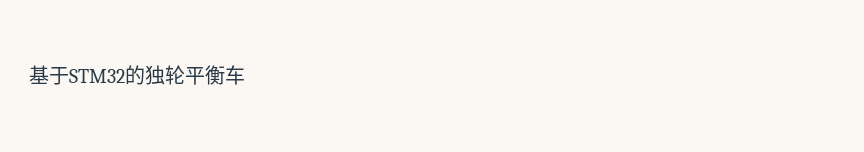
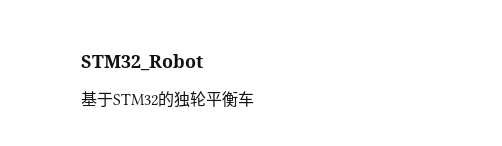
+ STM32_Robot

